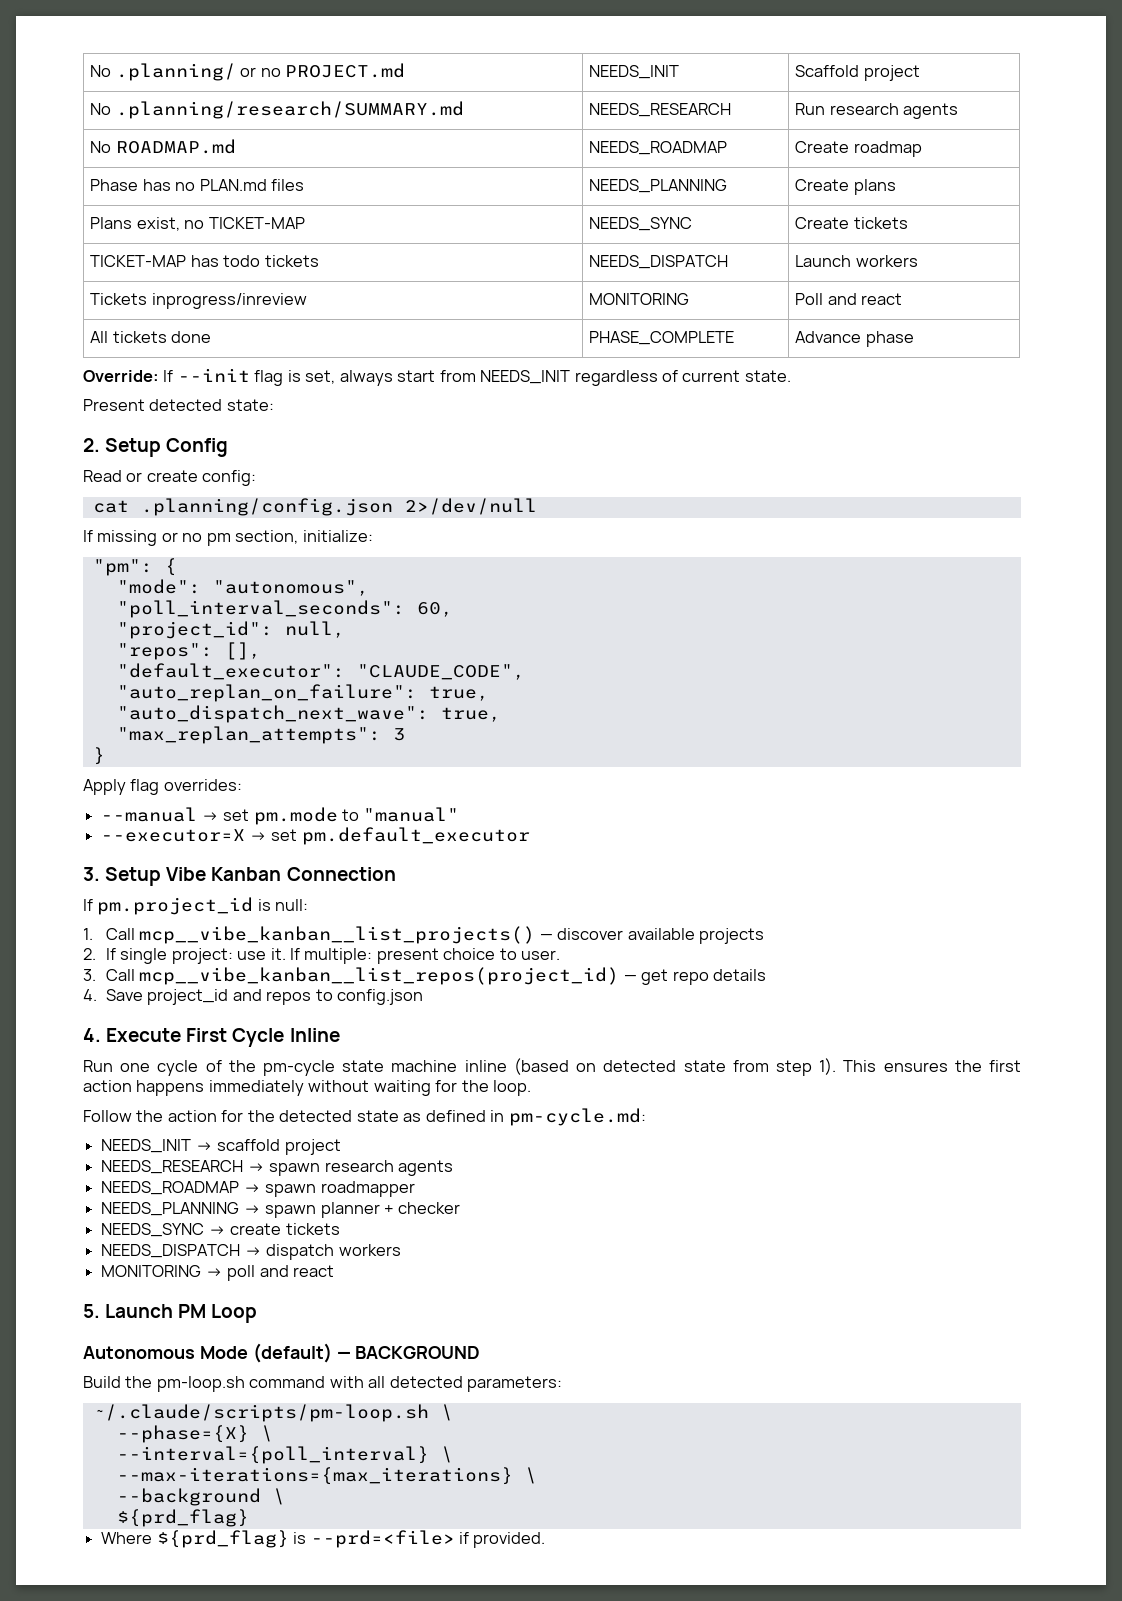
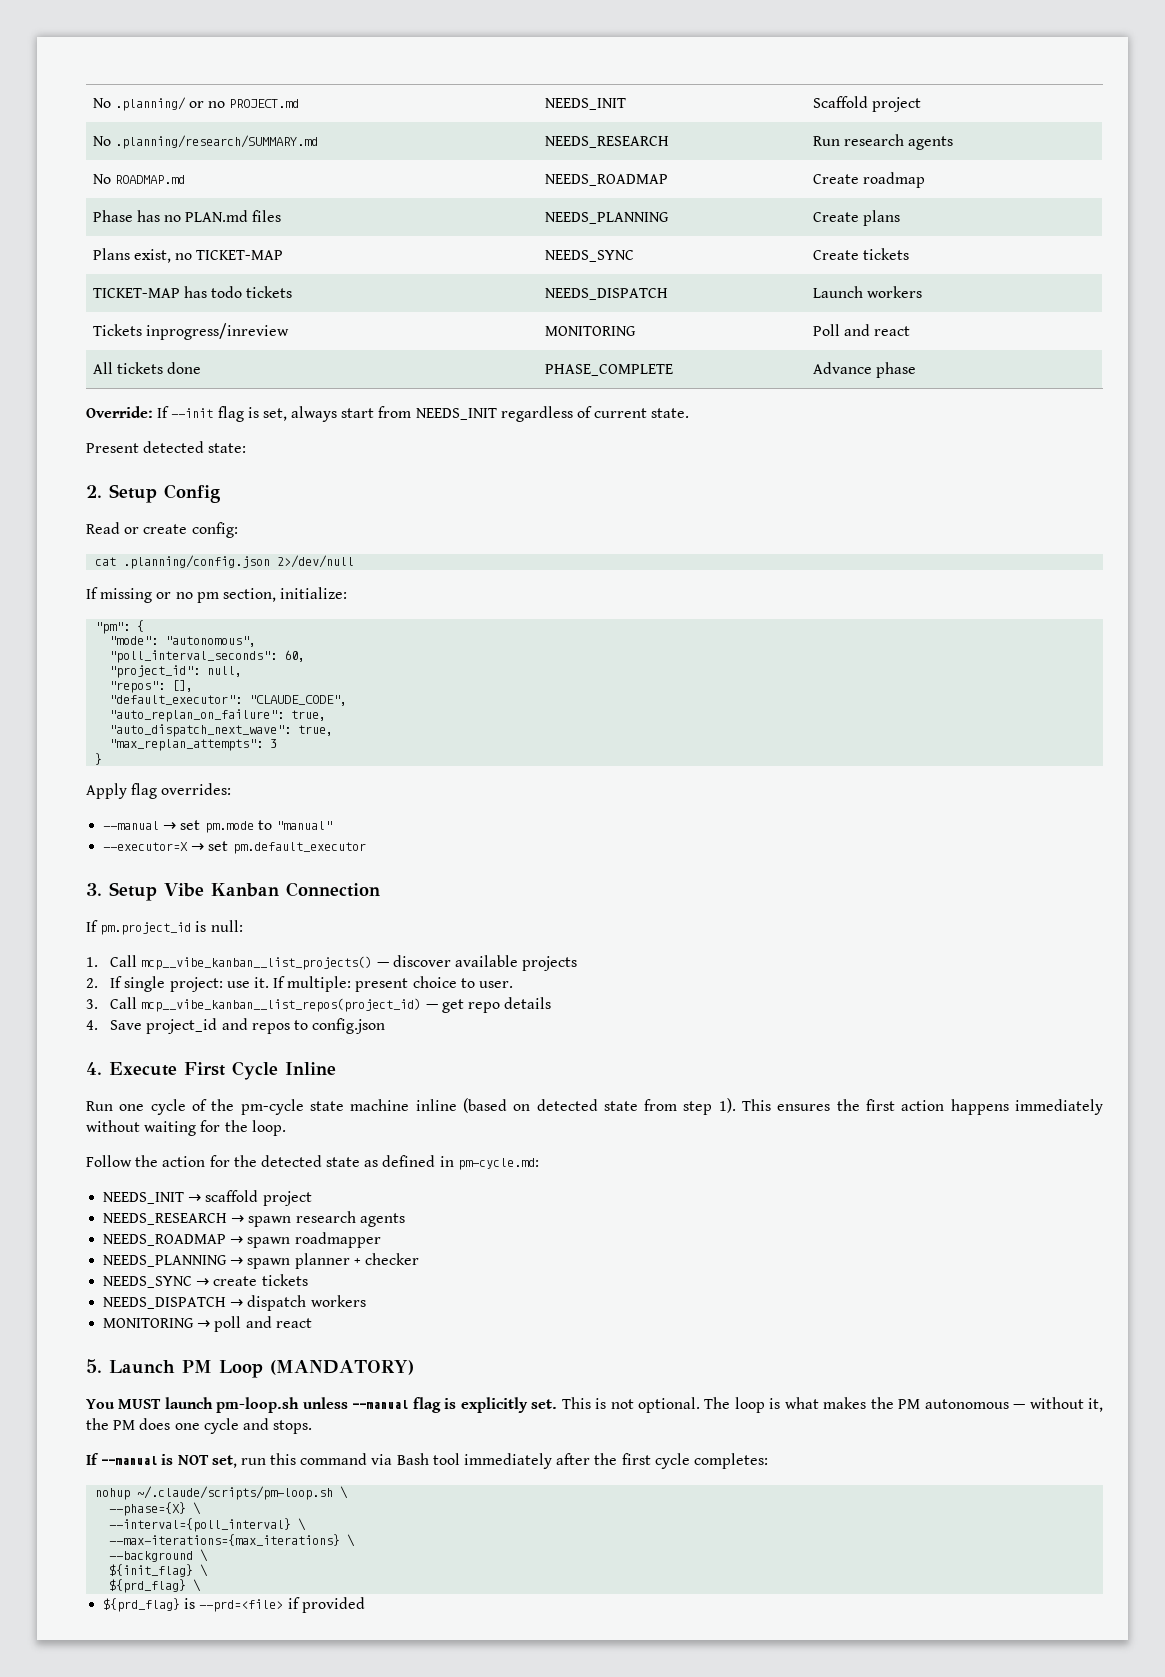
- 5. Launch PM Loop
- Autonomous Mode (default) — BACKGROUND
- Build the pm-loop.sh command with all detected parameters:
- ~/.claude/scripts/pm-loop.sh \
+ 5. Launch PM Loop (MANDATORY)
+ You MUST launch pm-loop.sh unless --manual flag is explicitly set. This is not optional. The loop is what makes the PM autonomous — without it, the PM does one cycle and stops.
+ If --manual is NOT set, run this command via Bash tool immediately after the first cycle completes:
+ nohup ~/.claude/scripts/pm-loop.sh \
  --background \
- ${prd_flag}
- Where ${prd_flag} is --prd=<file> if provided.
+ ${init_flag} \
+ ${prd_flag} \
+ ${prd_flag} is --prd=<file> if provided

